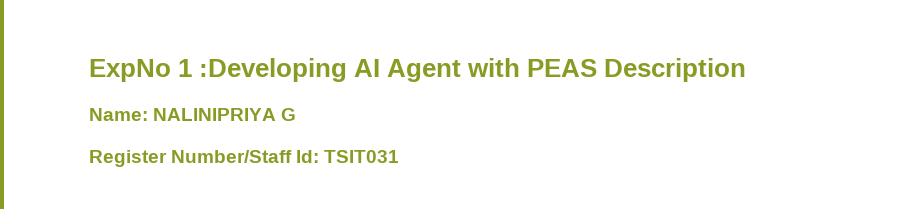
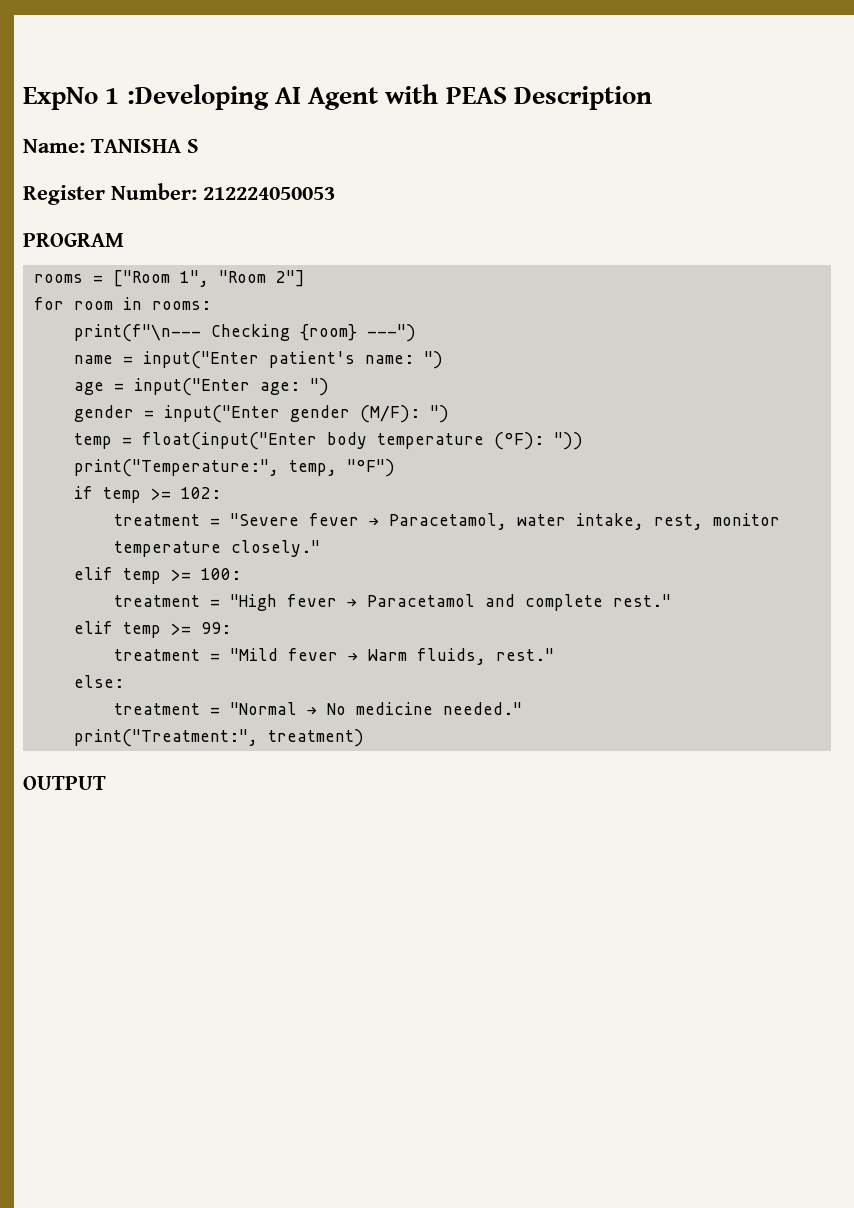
- Name: NALINIPRIYA G
+ Name: TANISHA S
- Register Number/Staff Id: TSIT031
+ Register Number: 212224050053
+ PROGRAM
+ rooms = ["Room 1", "Room 2"]
+ for room in rooms:
+ print(f"\n--- Checking {room} ---")
+ name = input("Enter patient's name: ")
+ age = input("Enter age: ")
+ gender = input("Enter gender (M/F): ")
+ temp = float(input("Enter body temperature (°F): "))
+ print("Temperature:", temp, "°F")
+ if temp >= 102:
+ treatment = "Severe fever → Paracetamol, water intake, rest, monitor temperature closely."
+ elif temp >= 100:
+ treatment = "High fever → Paracetamol and complete rest."
+ elif temp >= 99:
+ treatment = "Mild fever → Warm fluids, rest."
+ else:
+ treatment = "Normal → No medicine needed."
+ print("Treatment:", treatment)
+ OUTPUT

